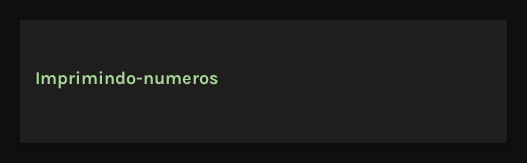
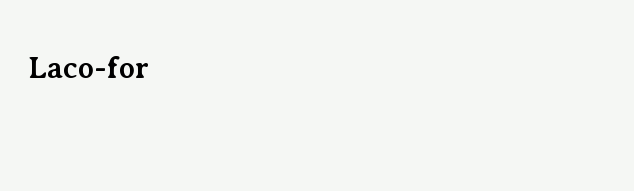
- Imprimindo-numeros
+ Laco-for

